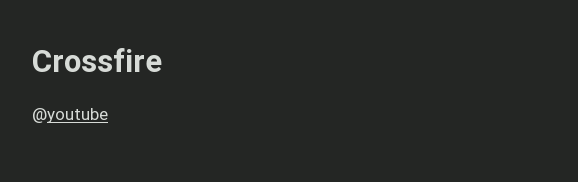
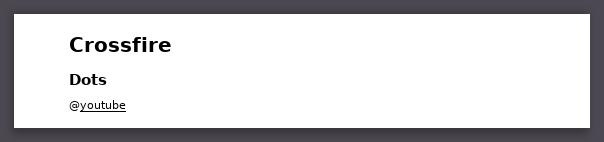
+ Dots

